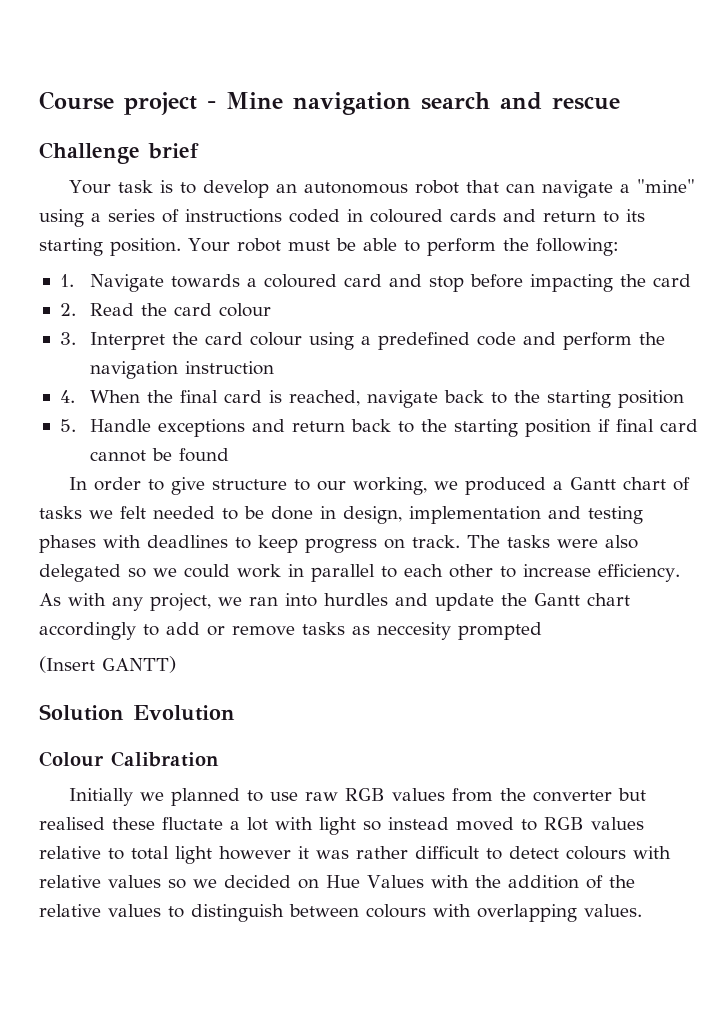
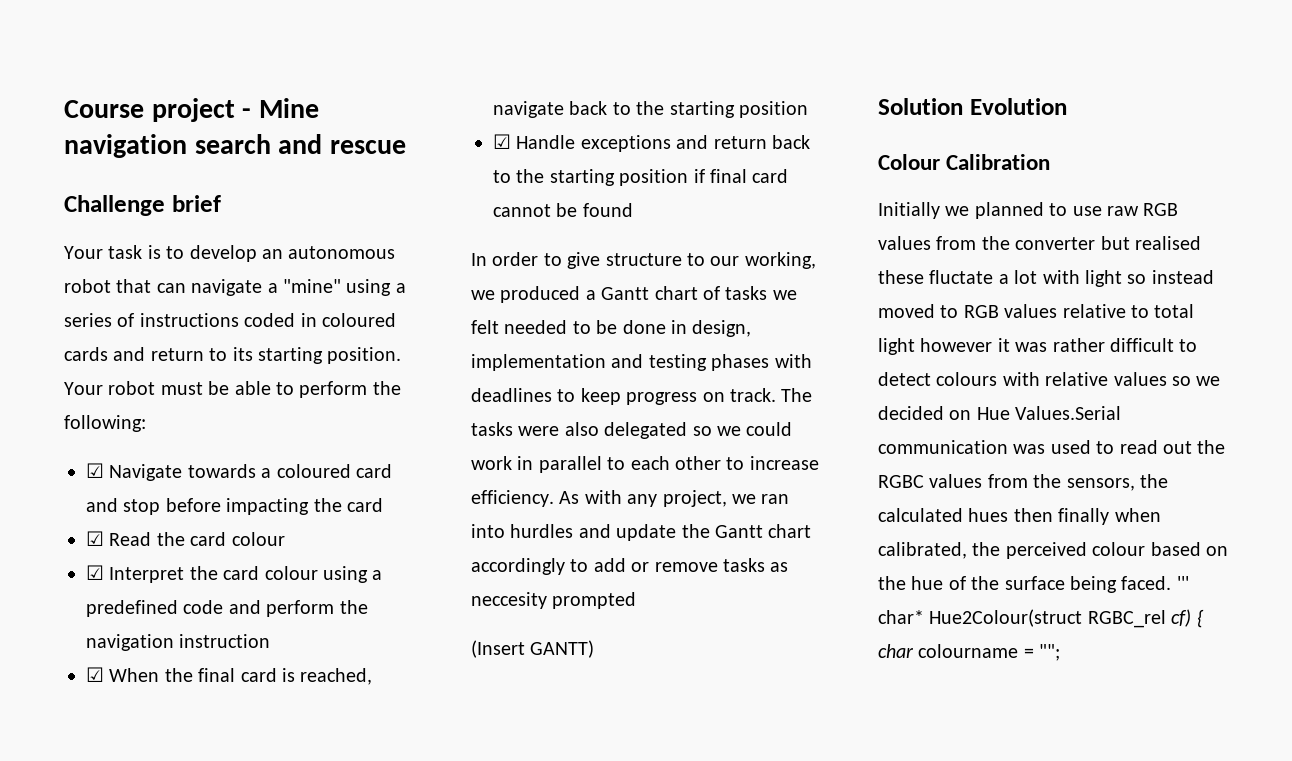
- 1. Navigate towards a coloured card and stop before impacting the card
+ ☑ Navigate towards a coloured card and stop before impacting the card
- 2. Read the card colour
+ ☑ Read the card colour
- 3. Interpret the card colour using a predefined code and perform the navigation instruction
+ ☑ Interpret the card colour using a predefined code and perform the navigation instruction
- 4. When the final card is reached, navigate back to the starting position
+ ☑ When the final card is reached, navigate back to the starting position
- 5. Handle exceptions and return back to the starting position if final card cannot be found
+ ☑ Handle exceptions and return back to the starting position if final card cannot be found
- Initially we planned to use raw RGB values from the converter but realised these fluctate a lot with light so instead moved to RGB values relative to total light however it was rather difficult to detect colours with relative values so we decided on Hue Values with the addition of the relative values to distinguish between colours with overlapping values.
+ Initially we planned to use raw RGB values from the converter but realised these fluctate a lot with light so instead moved to RGB values relative to total light however it was rather difficult to detect colours with relative values so we decided on Hue Values.Serial communication was used to read out the RGBC values from the sensors, the calculated hues then finally when calibrated, the perceived colour based on the hue of the surface being faced. ''' char* Hue2Colour(struct RGBC_rel cf) { char colourname = "";

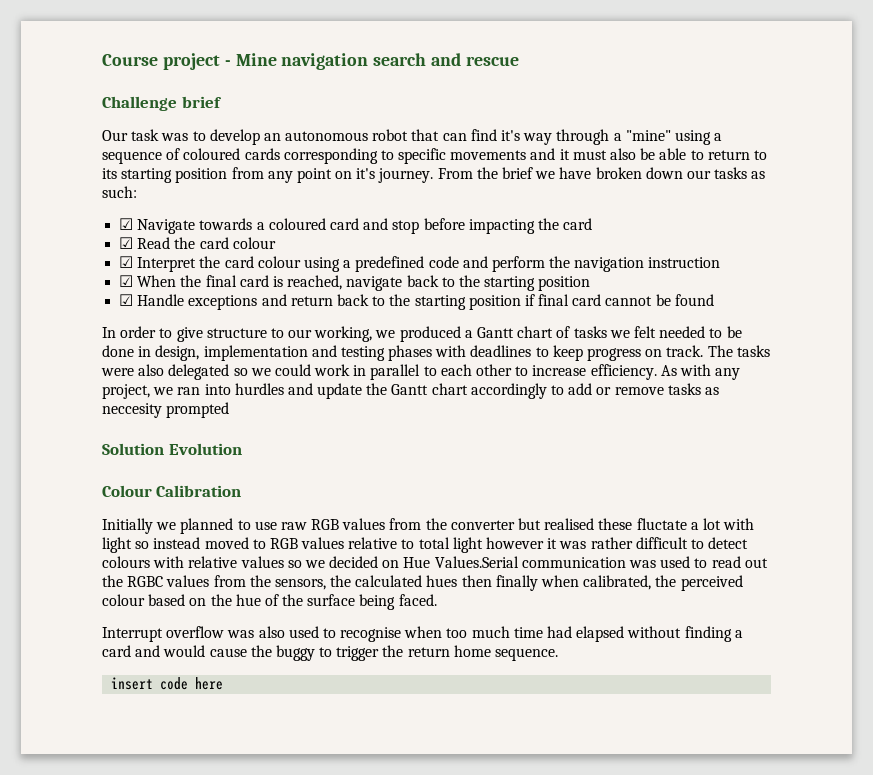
- Your task is to develop an autonomous robot that can navigate a "mine" using a series of instructions coded in coloured cards and return to its starting position. Your robot must be able to perform the following:
+ Our task was to develop an autonomous robot that can find it's way through a "mine" using a sequence of coloured cards corresponding to specific movements and it must also be able to return to its starting position from any point on it's journey. From the brief we have broken down our tasks as such:
- (Insert GANTT)
- Initially we planned to use raw RGB values from the converter but realised these fluctate a lot with light so instead moved to RGB values relative to total light however it was rather difficult to detect colours with relative values so we decided on Hue Values.Serial communication was used to read out the RGBC values from the sensors, the calculated hues then finally when calibrated, the perceived colour based on the hue of the surface being faced. ''' char* Hue2Colour(struct RGBC_rel cf) { char colourname = "";
+ Initially we planned to use raw RGB values from the converter but realised these fluctate a lot with light so instead moved to RGB values relative to total light however it was rather difficult to detect colours with relative values so we decided on Hue Values.Serial communication was used to read out the RGBC values from the sensors, the calculated hues then finally when calibrated, the perceived colour based on the hue of the surface being faced.
+ Interrupt overflow was also used to recognise when too much time had elapsed without finding a card and would cause the buggy to trigger the return home sequence.
+ insert code here

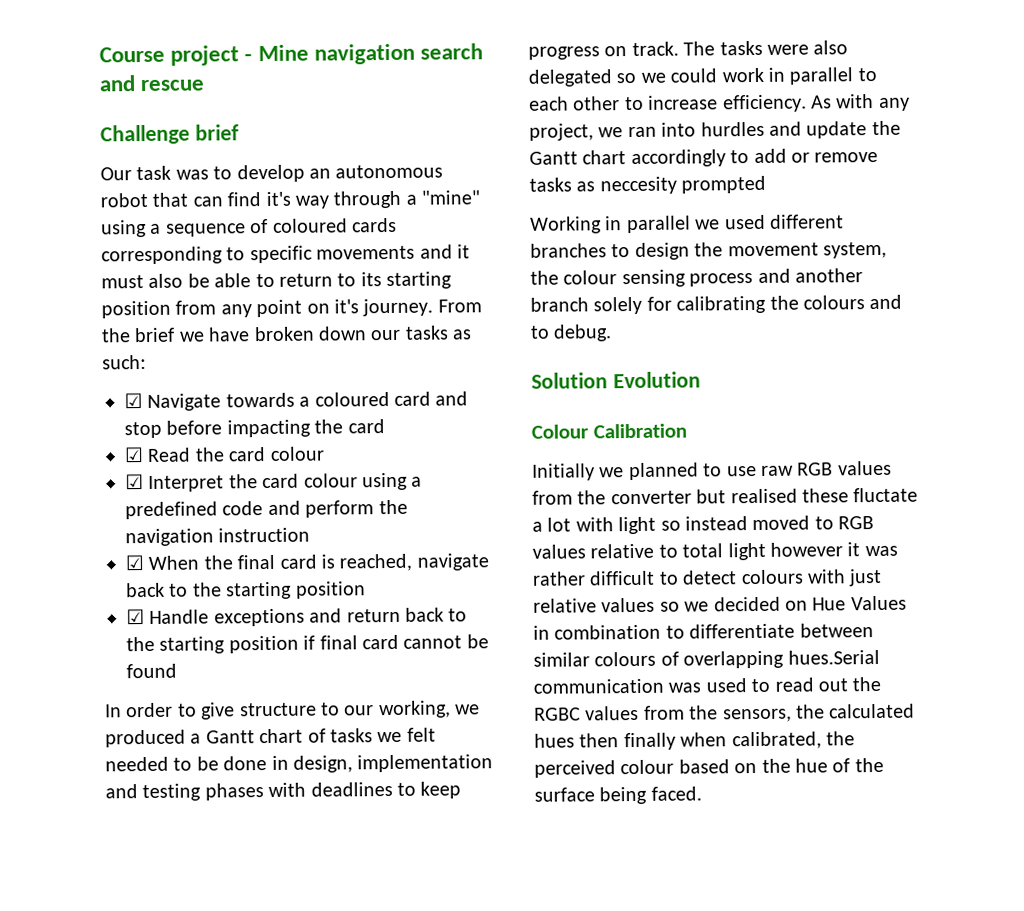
+ Working in parallel we used different branches to design the movement system, the colour sensing process and another branch solely for calibrating the colours and to debug.
- Initially we planned to use raw RGB values from the converter but realised these fluctate a lot with light so instead moved to RGB values relative to total light however it was rather difficult to detect colours with relative values so we decided on Hue Values.Serial communication was used to read out the RGBC values from the sensors, the calculated hues then finally when calibrated, the perceived colour based on the hue of the surface being faced.
+ Initially we planned to use raw RGB values from the converter but realised these fluctate a lot with light so instead moved to RGB values relative to total light however it was rather difficult to detect colours with just relative values so we decided on Hue Values in combination to differentiate between similar colours of overlapping hues.Serial communication was used to read out the RGBC values from the sensors, the calculated hues then finally when calibrated, the perceived colour based on the hue of the surface being faced.
- Interrupt overflow was also used to recognise when too much time had elapsed without finding a card and would cause the buggy to trigger the return home sequence.
- insert code here

